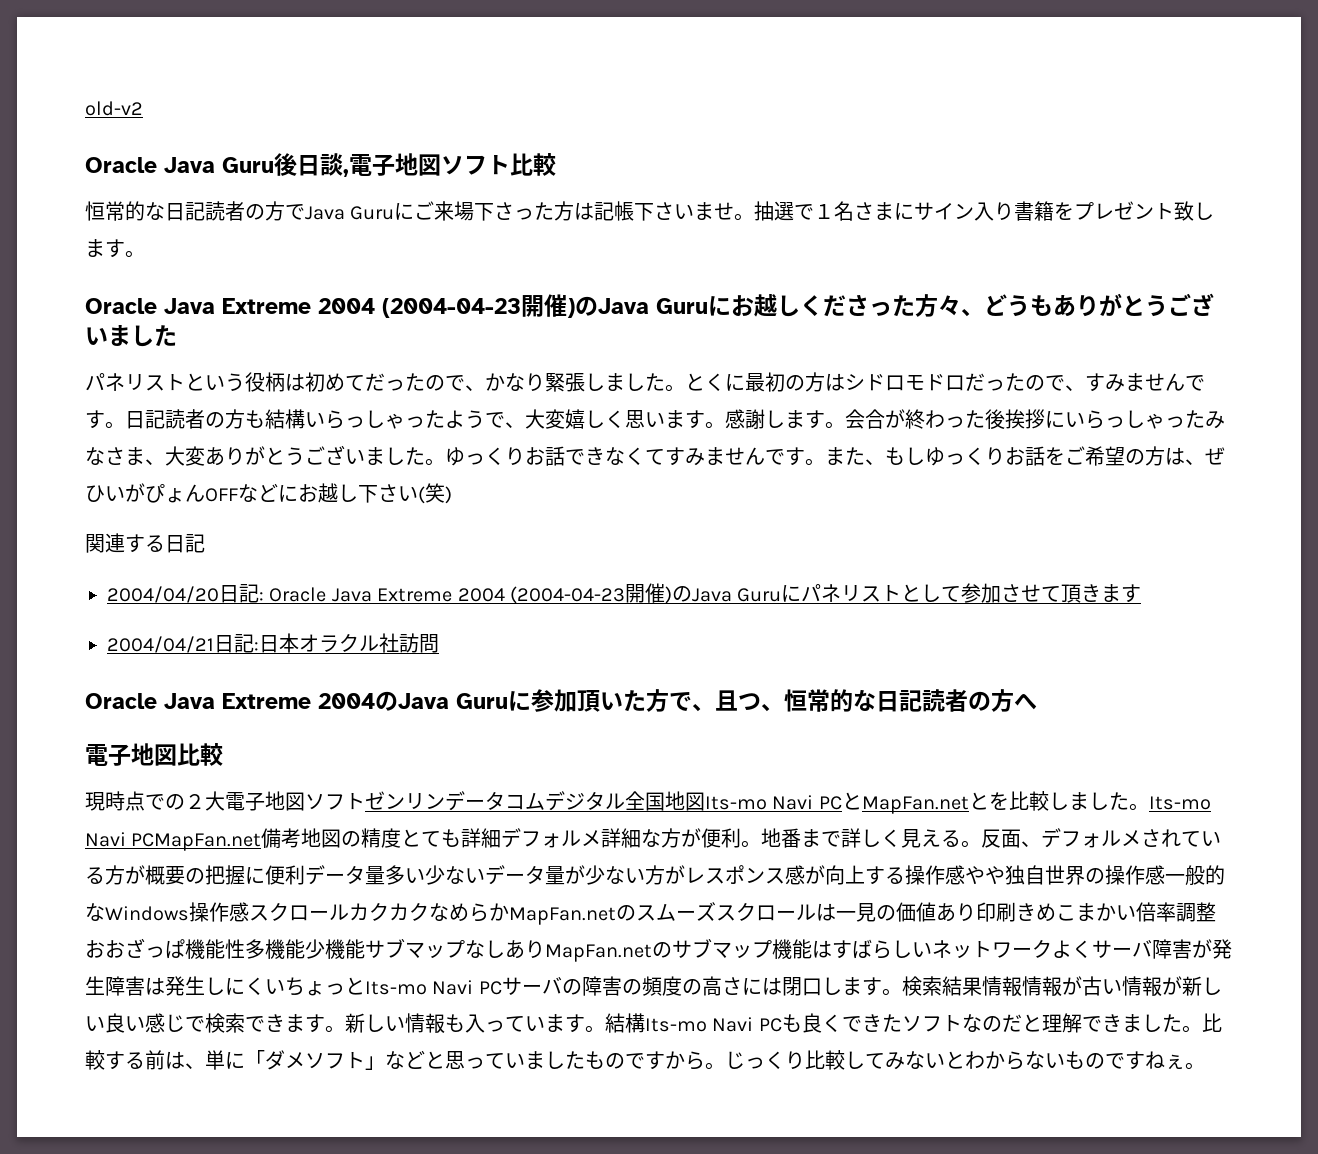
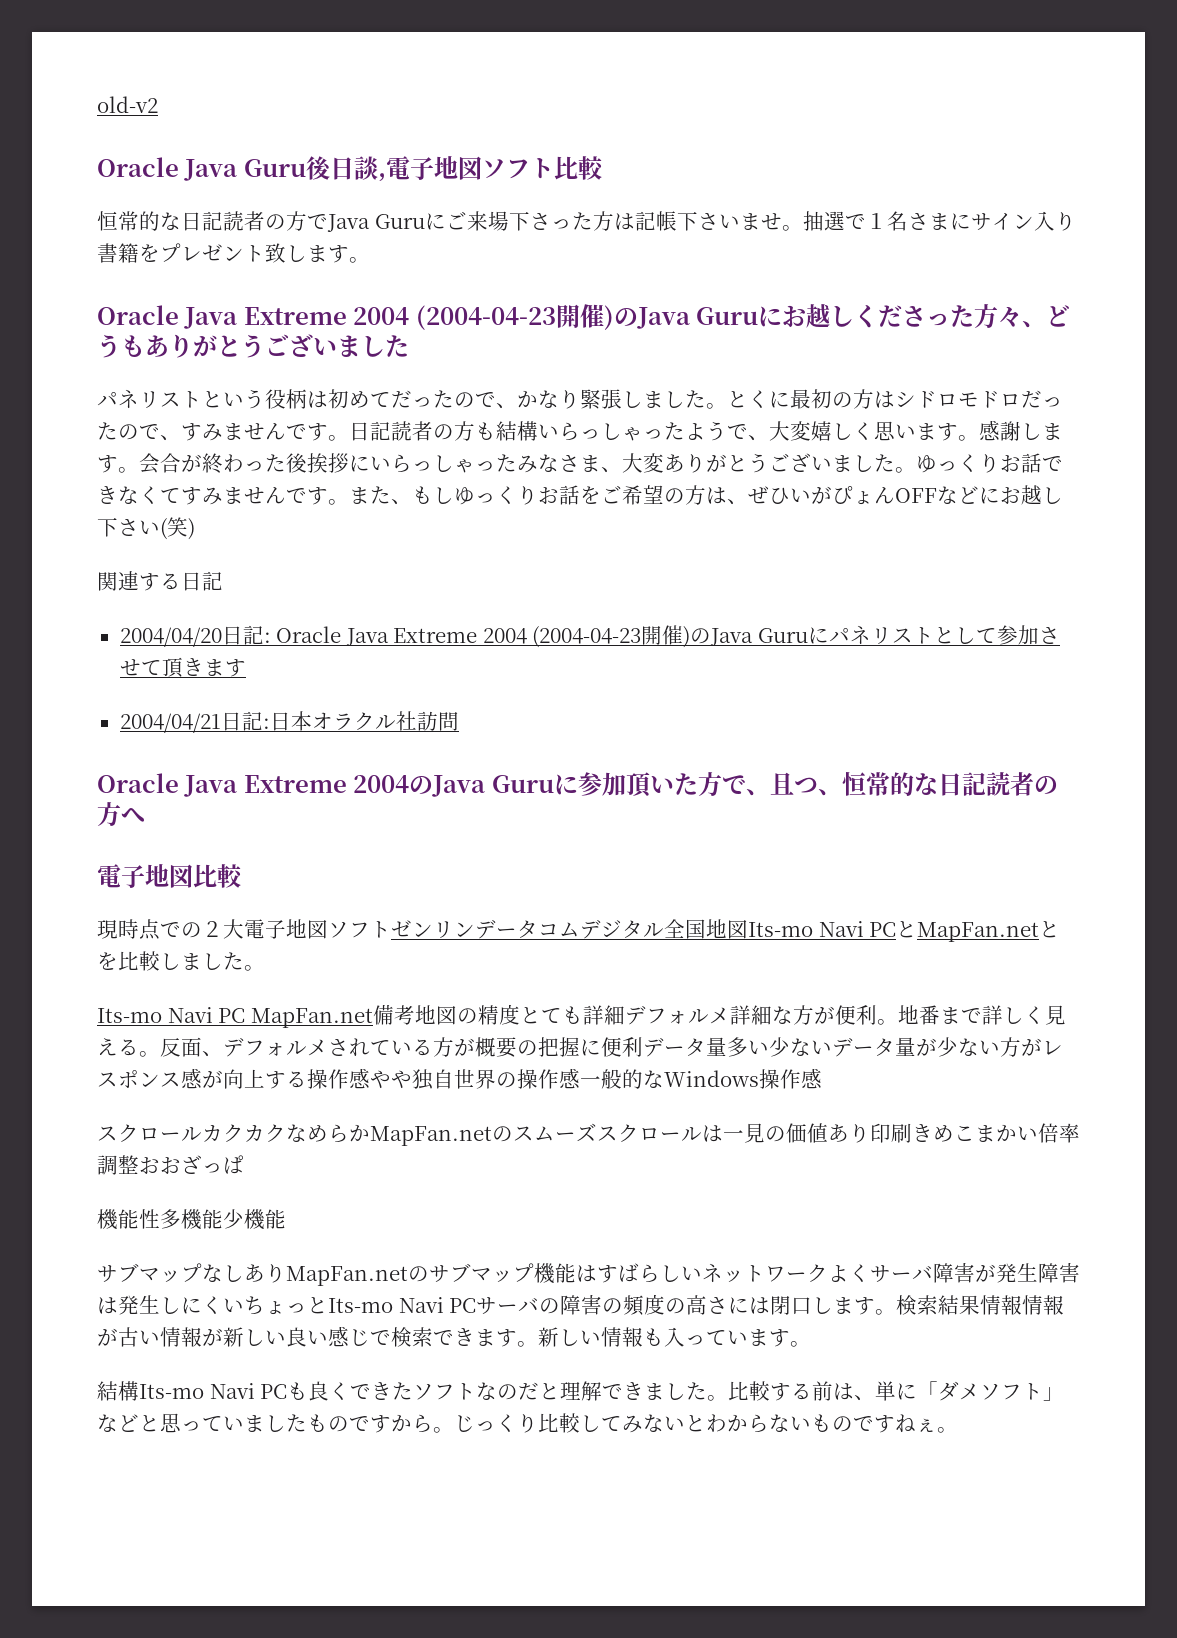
- 現時点での２大電子地図ソフトゼンリンデータコムデジタル全国地図Its-mo Navi PCとMapFan.netとを比較しました。Its-mo Navi PCMapFan.net備考地図の精度とても詳細デフォルメ詳細な方が便利。
+ 現時点での２大電子地図ソフトゼンリンデータコムデジタル全国地図Its-mo Navi PCとMapFan.netとを比較しました。
+ Its-mo Navi PC MapFan.net備考地図の精度とても詳細デフォルメ詳細な方が便利。
- 反面、デフォルメされている方が概要の把握に便利データ量多い少ないデータ量が少ない方がレスポンス感が向上する操作感やや独自世界の操作感一般的なWindows操作感スクロールカクカクなめらかMapFan.netのスムーズスクロールは一見の価値あり印刷きめこまかい倍率調整おおざっぱ機能性多機能少機能サブマップなしありMapFan.netのサブマップ機能はすばらしいネットワークよくサーバ障害が発生障害は発生しにくいちょっとIts-mo Navi PCサーバの障害の頻度の高さには閉口します。
+ 反面、デフォルメされている方が概要の把握に便利データ量多い少ないデータ量が少ない方がレスポンス感が向上する操作感やや独自世界の操作感一般的なWindows操作感
+ スクロールカクカクなめらかMapFan.netのスムーズスクロールは一見の価値あり印刷きめこまかい倍率調整おおざっぱ
+ 機能性多機能少機能
+ サブマップなしありMapFan.netのサブマップ機能はすばらしいネットワークよくサーバ障害が発生障害は発生しにくいちょっとIts-mo Navi PCサーバの障害の頻度の高さには閉口します。
- 新しい情報も入っています。結構Its-mo Navi PCも良くできたソフトなのだと理解できました。
+ 新しい情報も入っています。
+ 結構Its-mo Navi PCも良くできたソフトなのだと理解できました。

